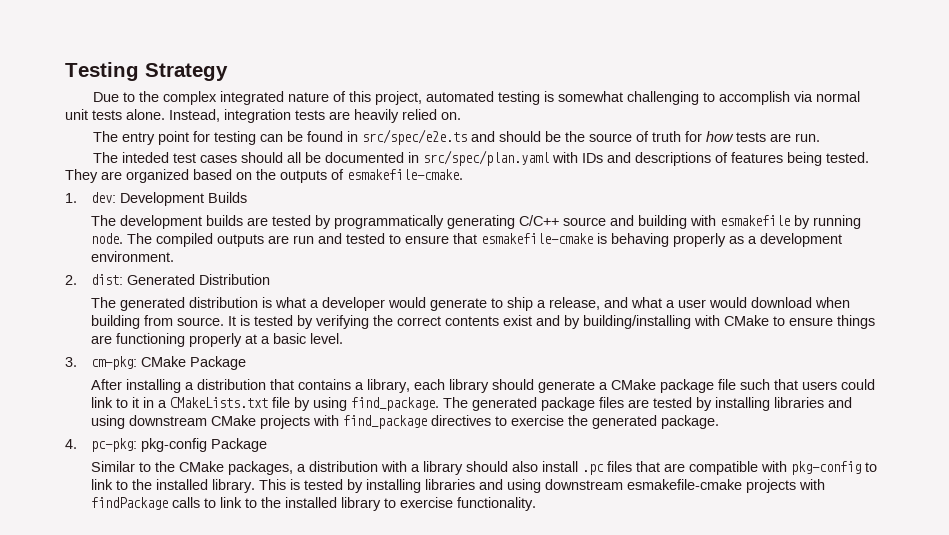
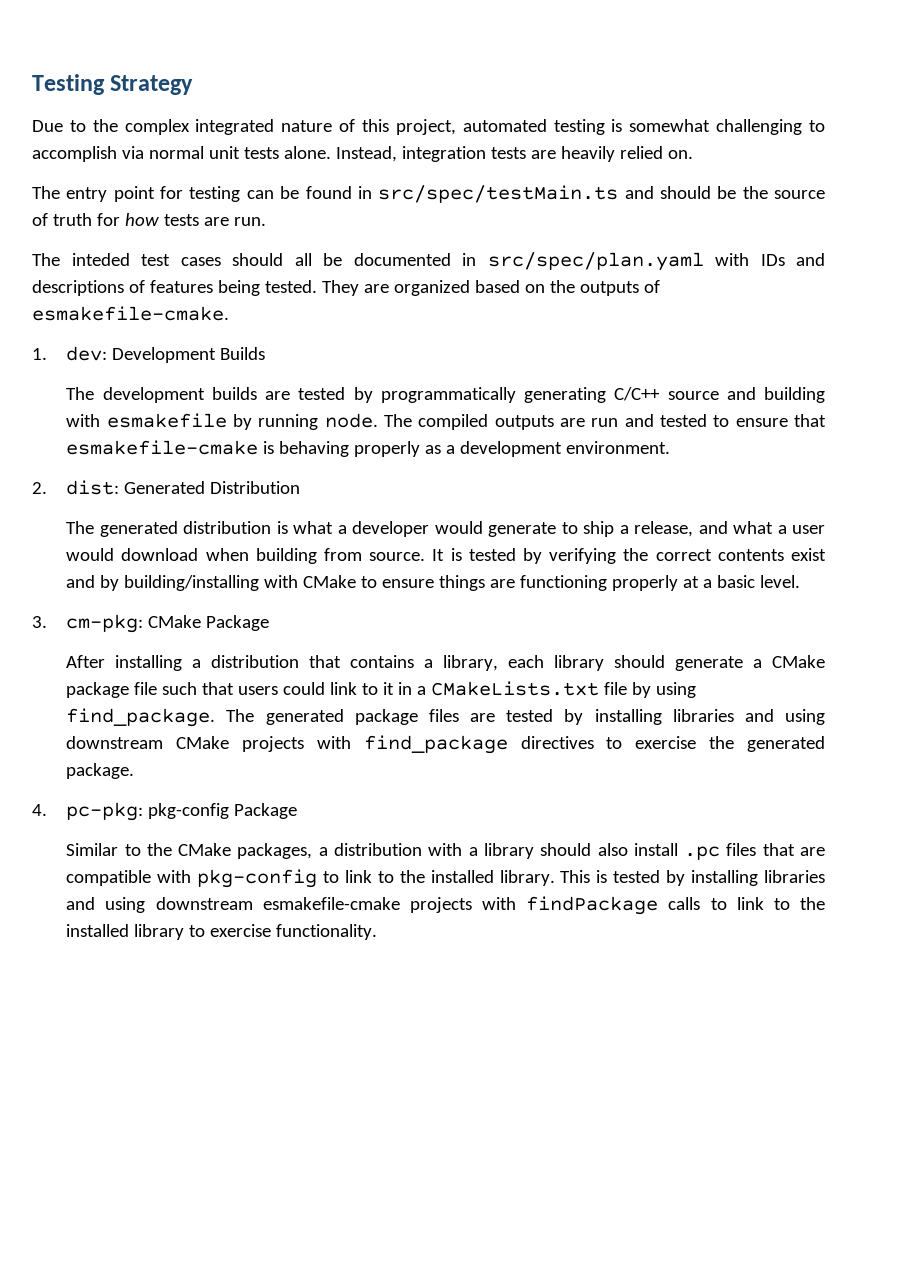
- The entry point for testing can be found in src/spec/e2e.ts and should be the source of truth for how tests are run.
+ The entry point for testing can be found in src/spec/testMain.ts and should be the source of truth for how tests are run.

